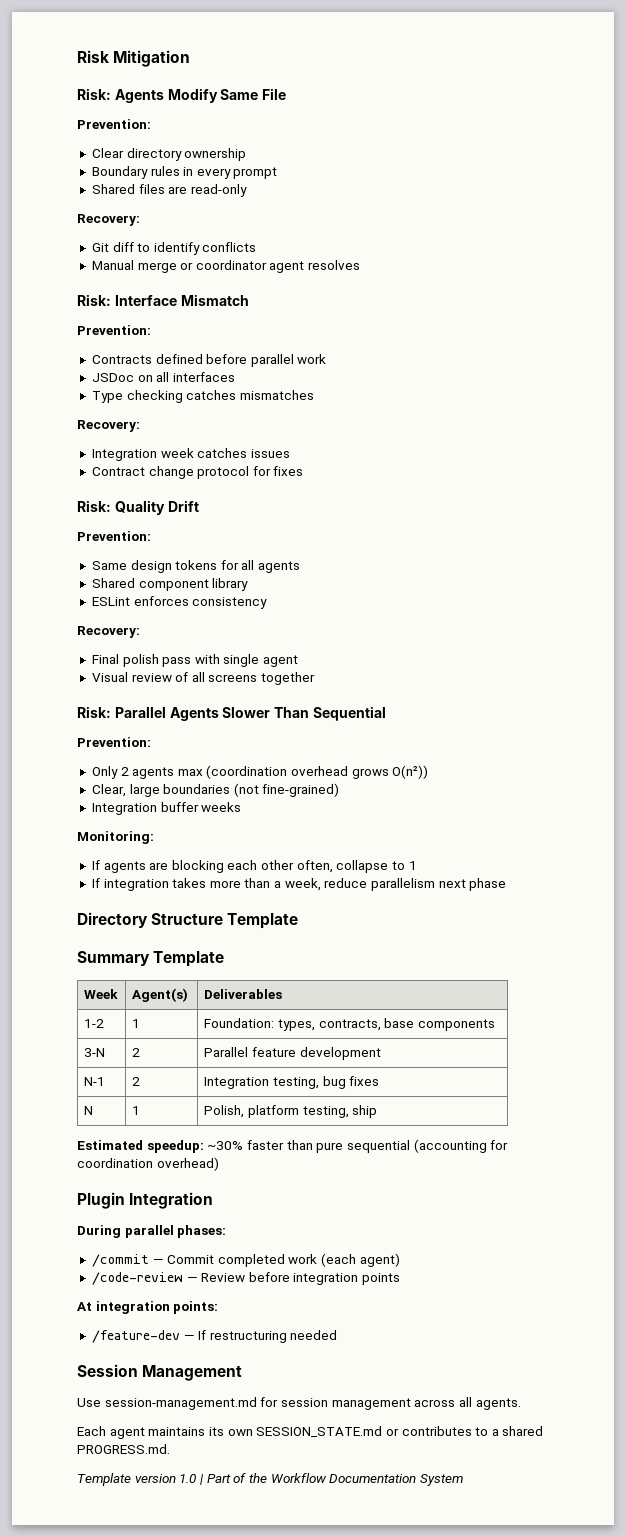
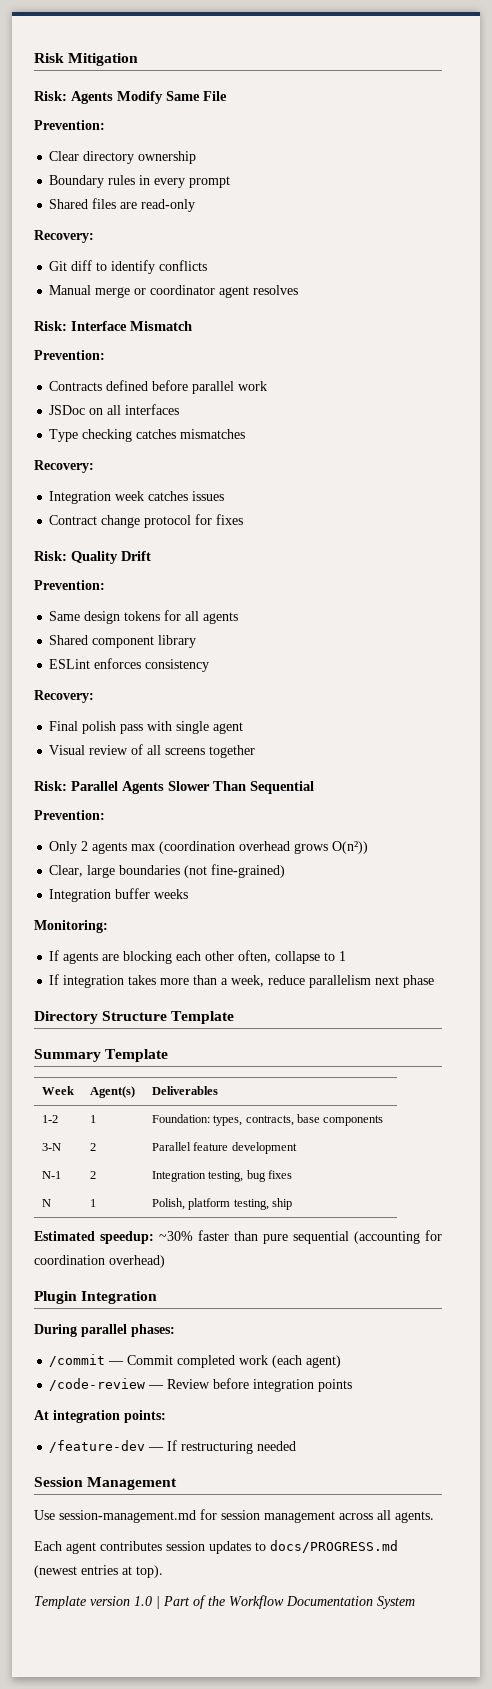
- Each agent maintains its own SESSION_STATE.md or contributes to a shared PROGRESS.md.
+ Each agent contributes session updates to docs/PROGRESS.md (newest entries at top).

